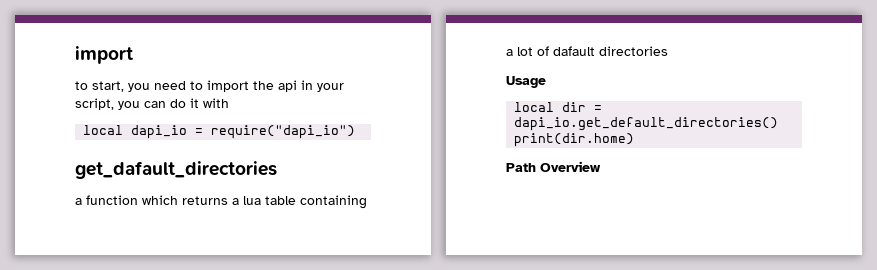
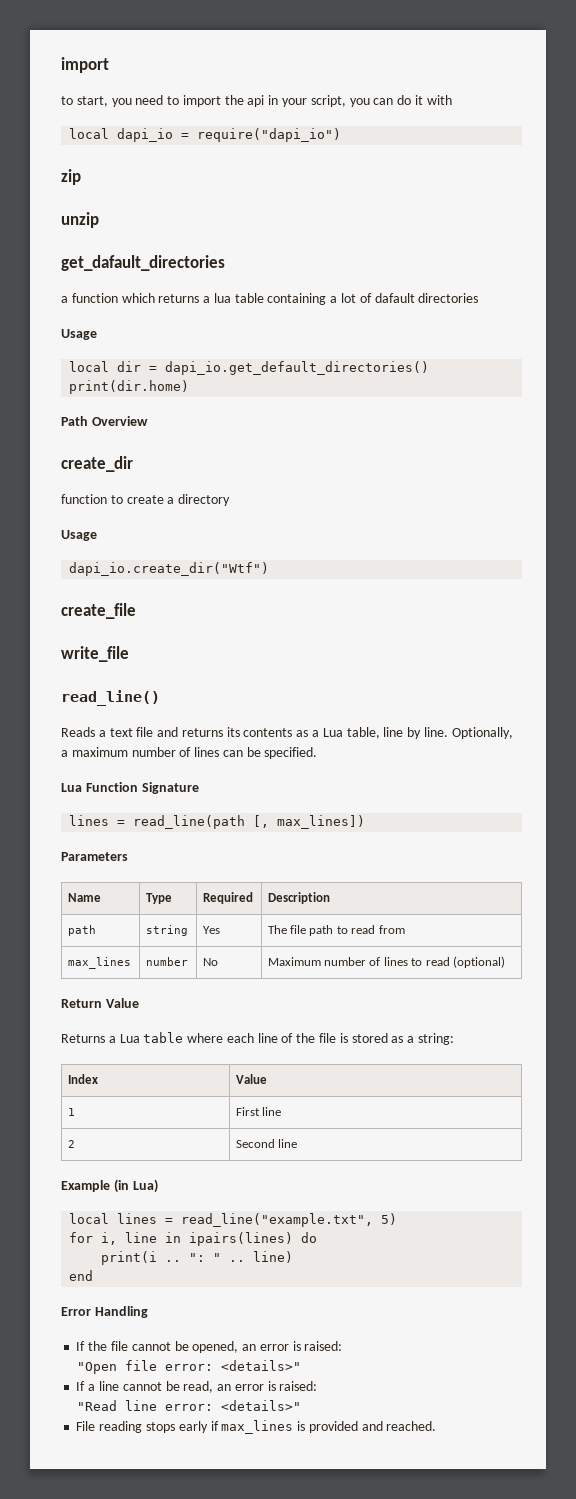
+ zip
+ unzip
+ create_dir
+ function to create a directory
+ Usage
+ dapi_io.create_dir("Wtf")
+ create_file
+ write_file
+ read_line()
+ Reads a text file and returns its contents as a Lua table, line by line. Optionally, a maximum number of lines can be specified.
+ Lua Function Signature
+ lines = read_line(path [, max_lines])
+ Parameters
+ Name | Type | Required | Description
+ path | string | Yes | The file path to read from
+ max_lines | number | No | Maximum number of lines to read (optional)
+ Return Value
+ Returns a Lua table where each line of the file is stored as a string:
+ Index | Value
+ 1 | First line
+ 2 | Second line
+ Example (in Lua)
+ local lines = read_line("example.txt", 5)
+ for i, line in ipairs(lines) do
+ print(i .. ": " .. line)
+ end
+ Error Handling
+ If the file cannot be opened, an error is raised:
+ "Open file error: <details>"
+ If a line cannot be read, an error is raised:
+ "Read line error: <details>"
+ File reading stops early if max_lines is provided and reached.

